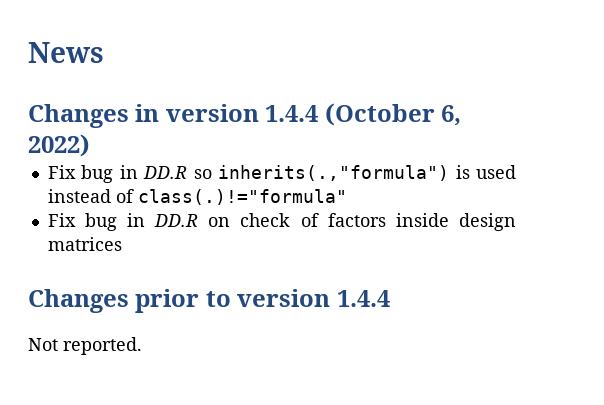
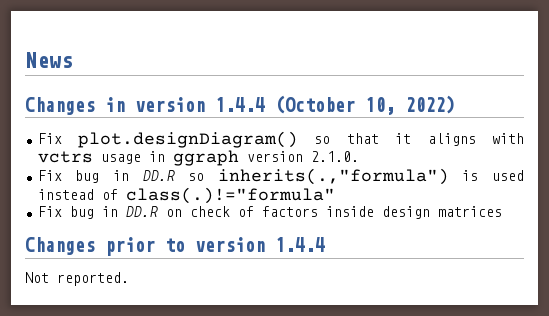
- Changes in version 1.4.4 (October 6, 2022)
+ Changes in version 1.4.4 (October 10, 2022)
+ Fix plot.designDiagram() so that it aligns with vctrs usage in ggraph version 2.1.0.

